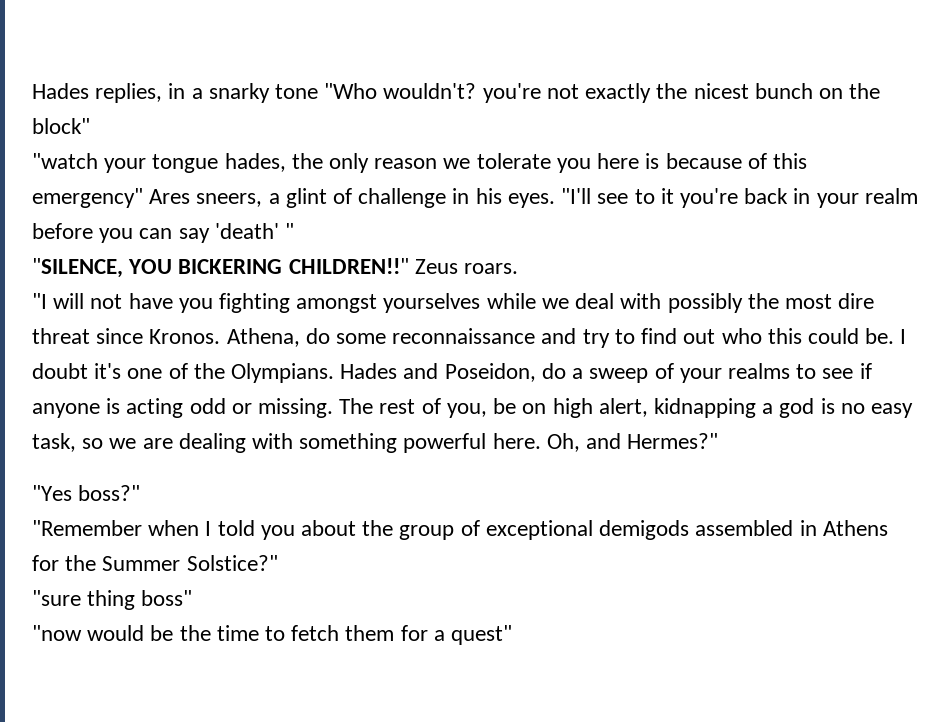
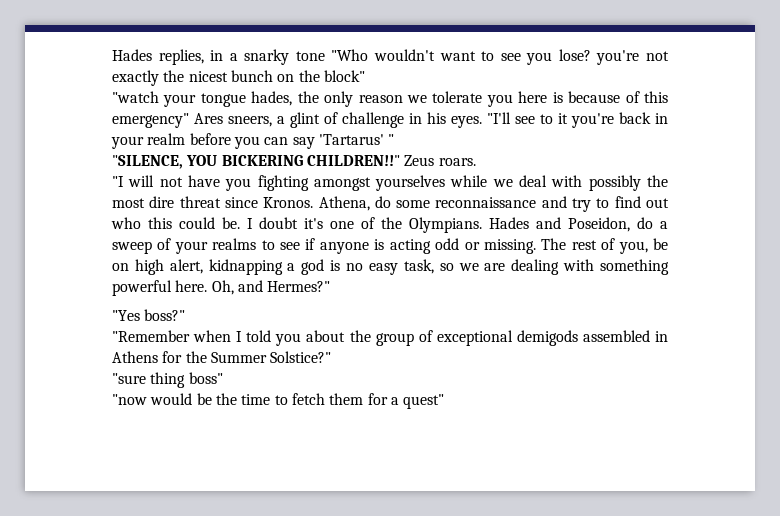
- Hades replies, in a snarky tone "Who wouldn't? you're not exactly the nicest bunch on the block"
+ Hades replies, in a snarky tone "Who wouldn't want to see you lose? you're not exactly the nicest bunch on the block"
- "I'll see to it you're back in your realm before you can say 'death' "
+ "I'll see to it you're back in your realm before you can say 'Tartarus' "

